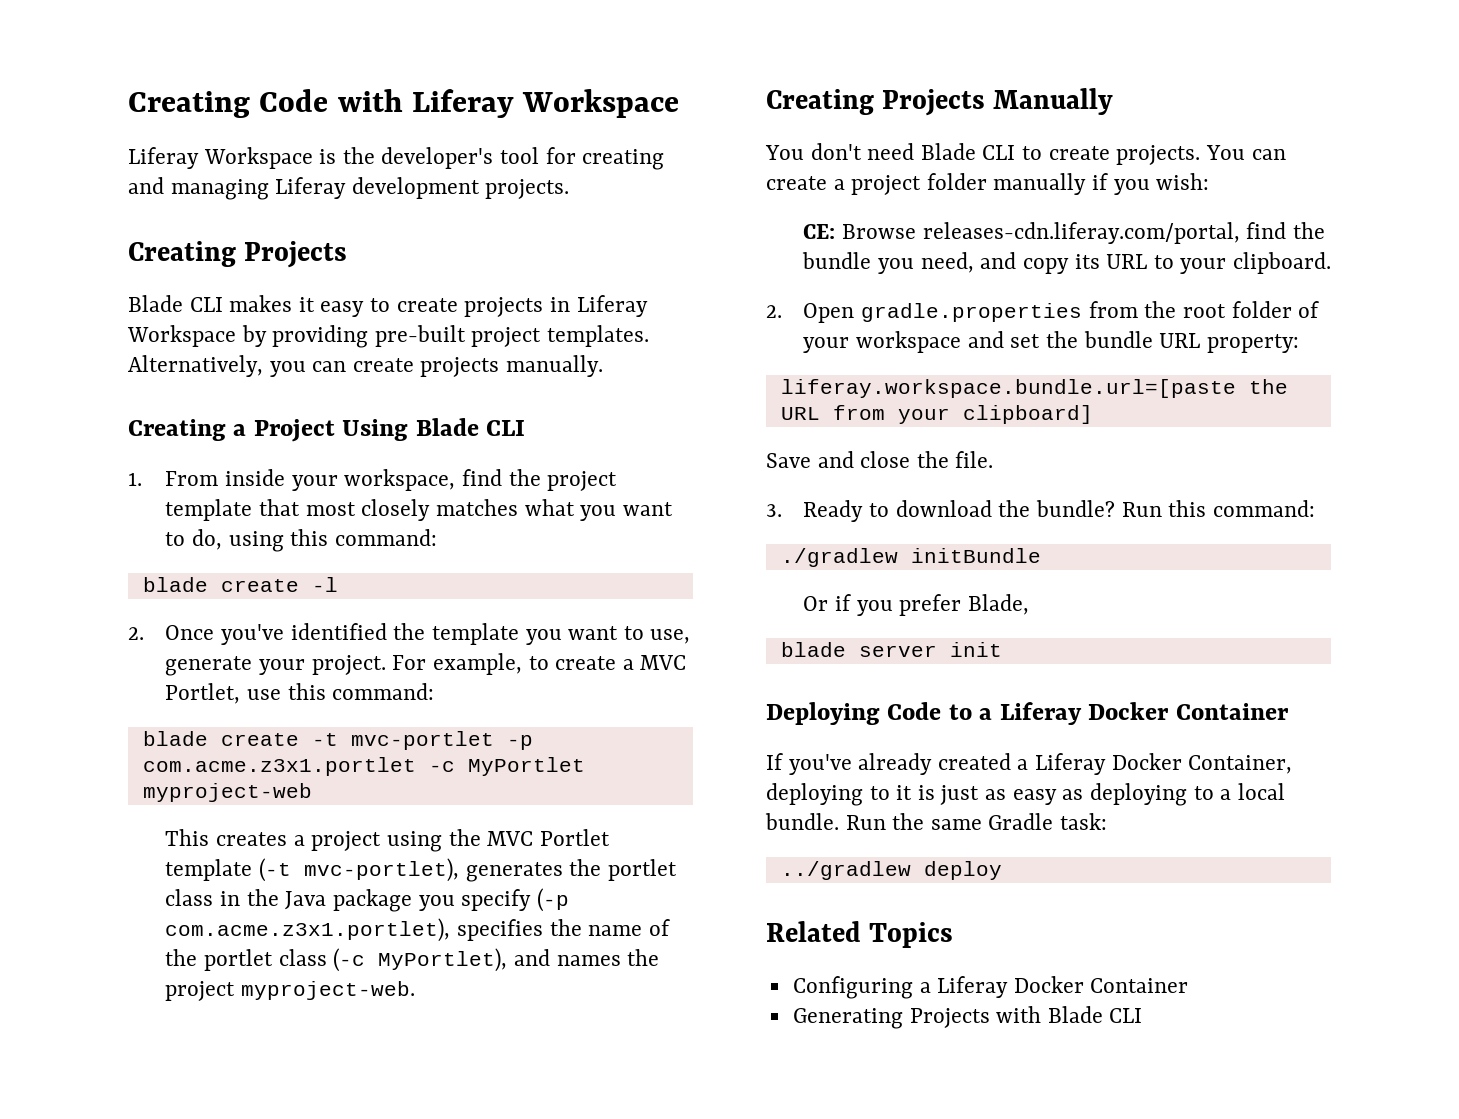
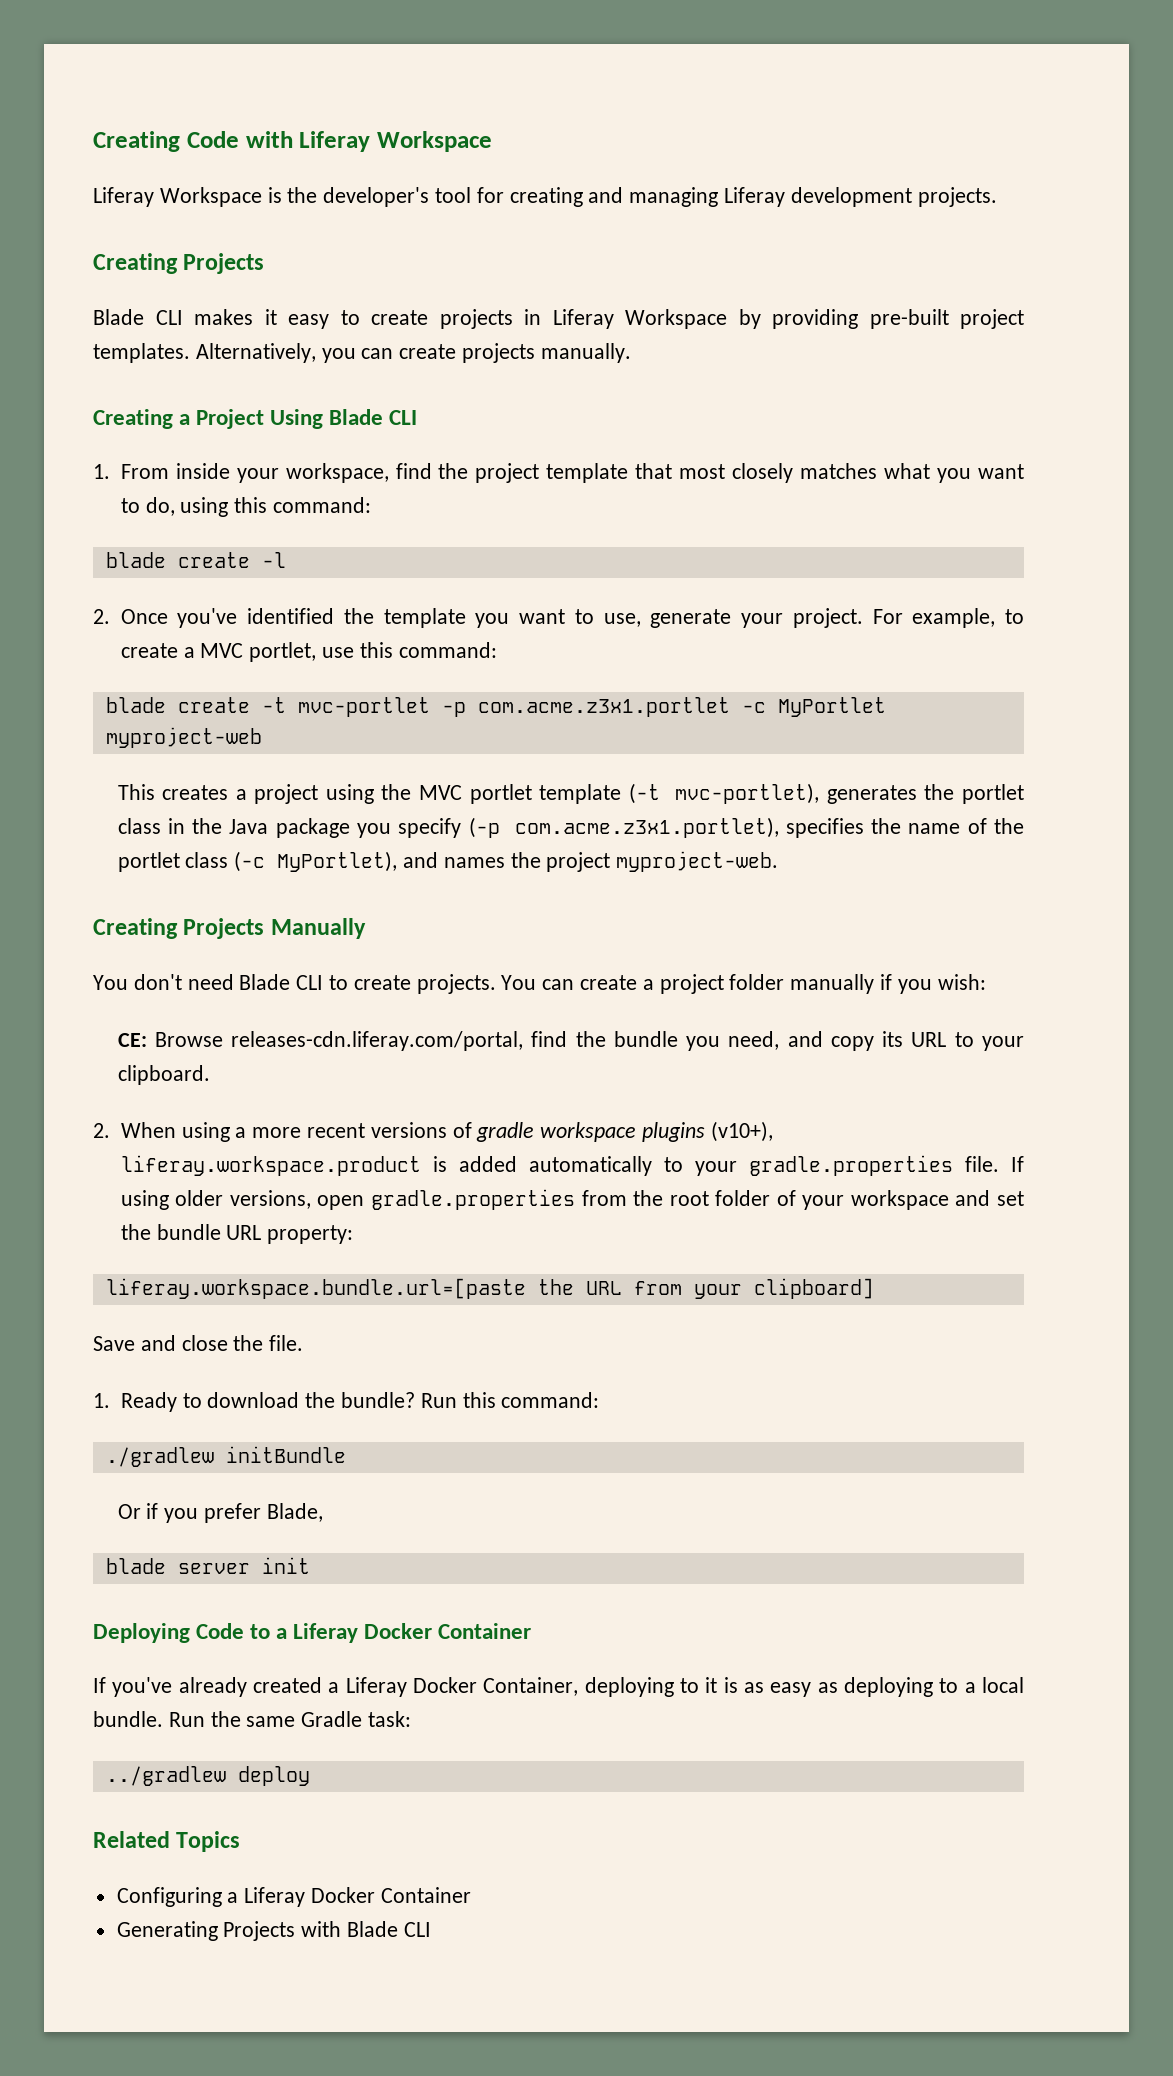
- For example, to create a MVC Portlet, use this command:
+ For example, to create a MVC portlet, use this command:
- This creates a project using the MVC Portlet template (-t mvc-portlet), generates the portlet class in the Java package you specify (-p com.acme.z3x1.portlet), specifies the name of the portlet class (-c MyPortlet), and names the project myproject-web.
+ This creates a project using the MVC portlet template (-t mvc-portlet), generates the portlet class in the Java package you specify (-p com.acme.z3x1.portlet), specifies the name of the portlet class (-c MyPortlet), and names the project myproject-web.
- 2. Open gradle.properties from the root folder of your workspace and set the bundle URL property:
+ 2. When using a more recent versions of gradle workspace plugins (v10+), liferay.workspace.product is added automatically to your gradle.properties file. If using older versions, open gradle.properties from the root folder of your workspace and set the bundle URL property:
- 3. Ready to download the bundle?
+ 1. Ready to download the bundle?
- If you've already created a Liferay Docker Container, deploying to it is just as easy as deploying to a local bundle.
+ If you've already created a Liferay Docker Container, deploying to it is as easy as deploying to a local bundle.

